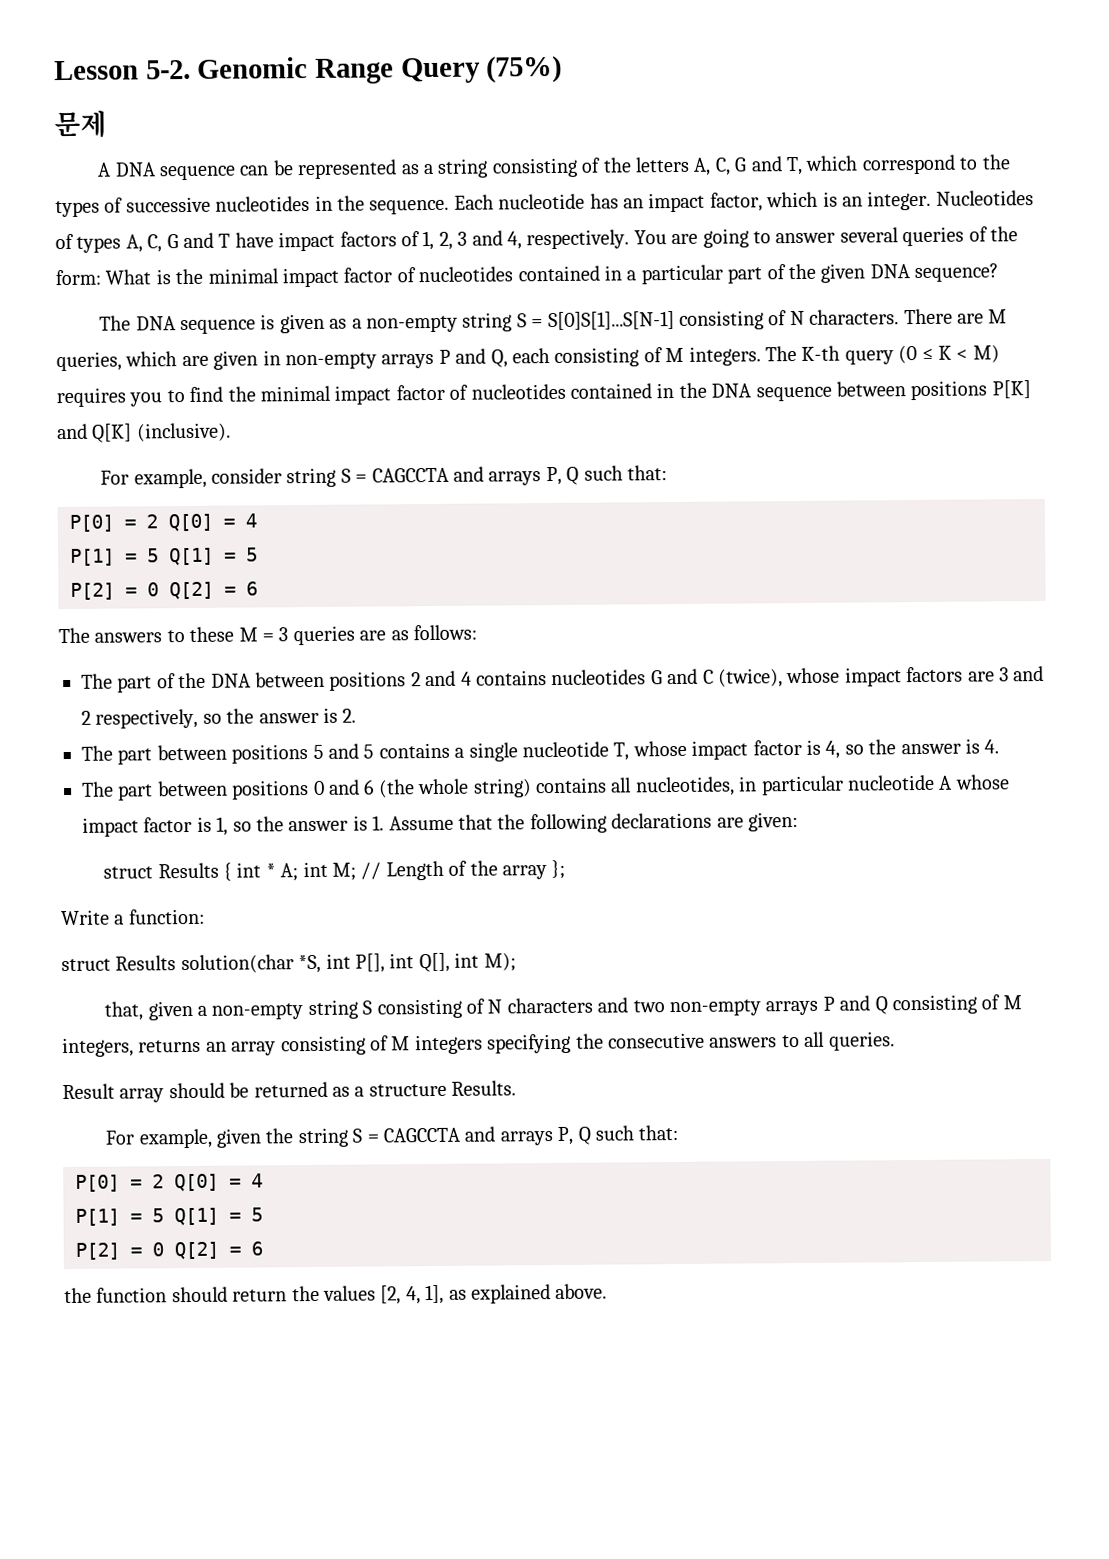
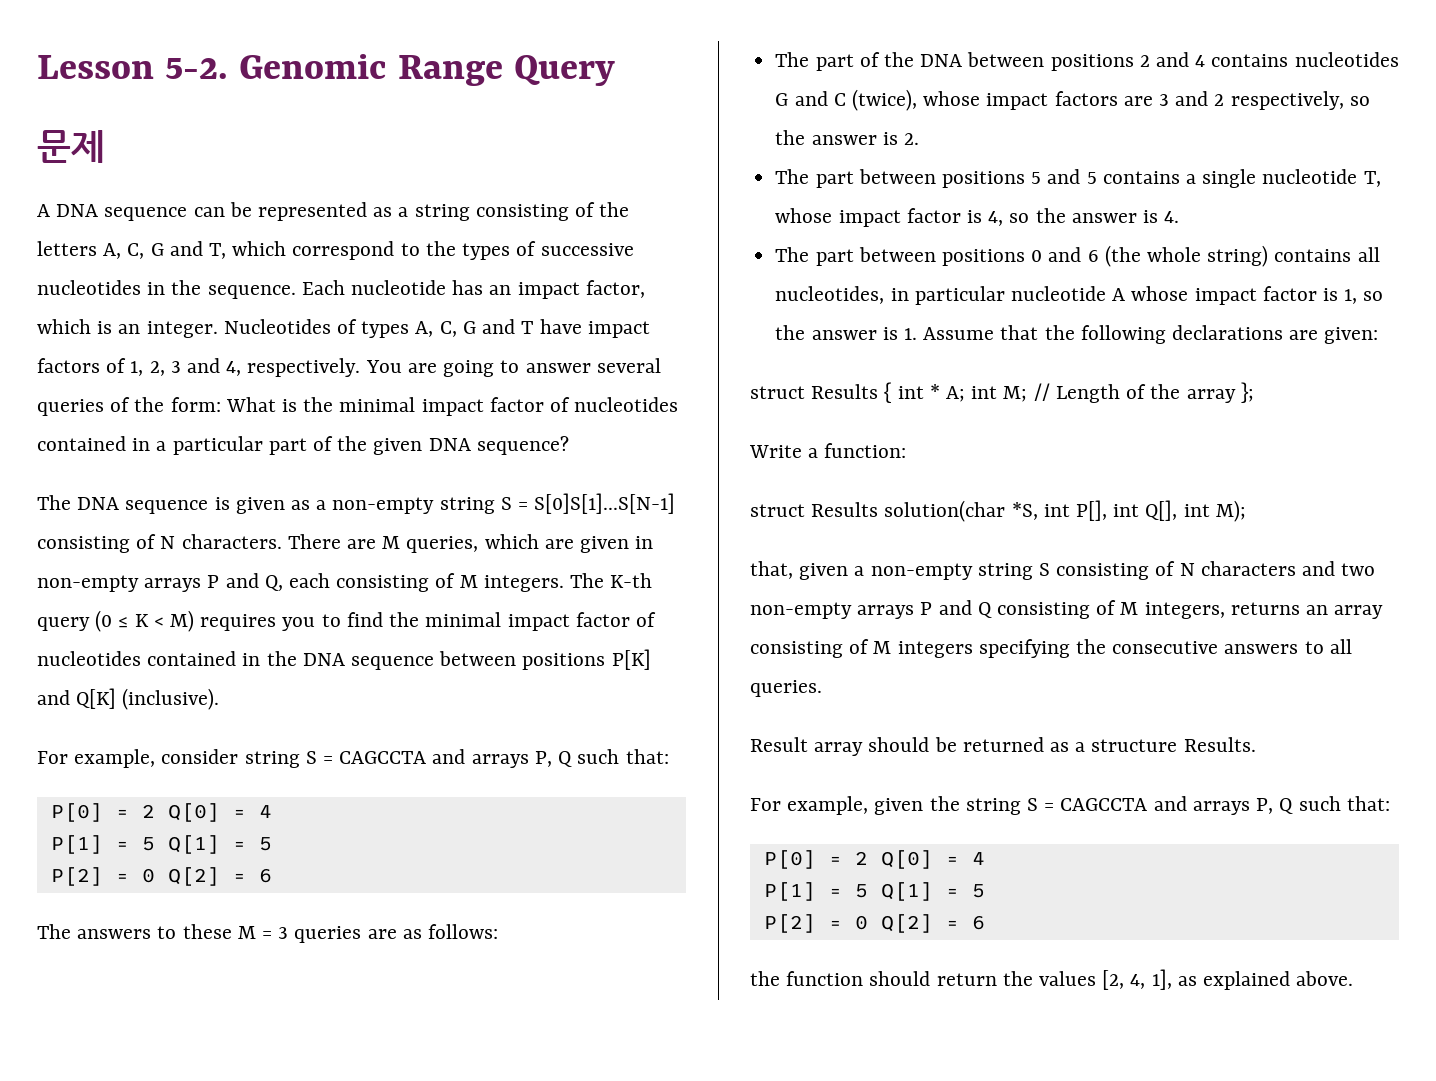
- Genomic Range Query (75%)
+ Genomic Range Query

